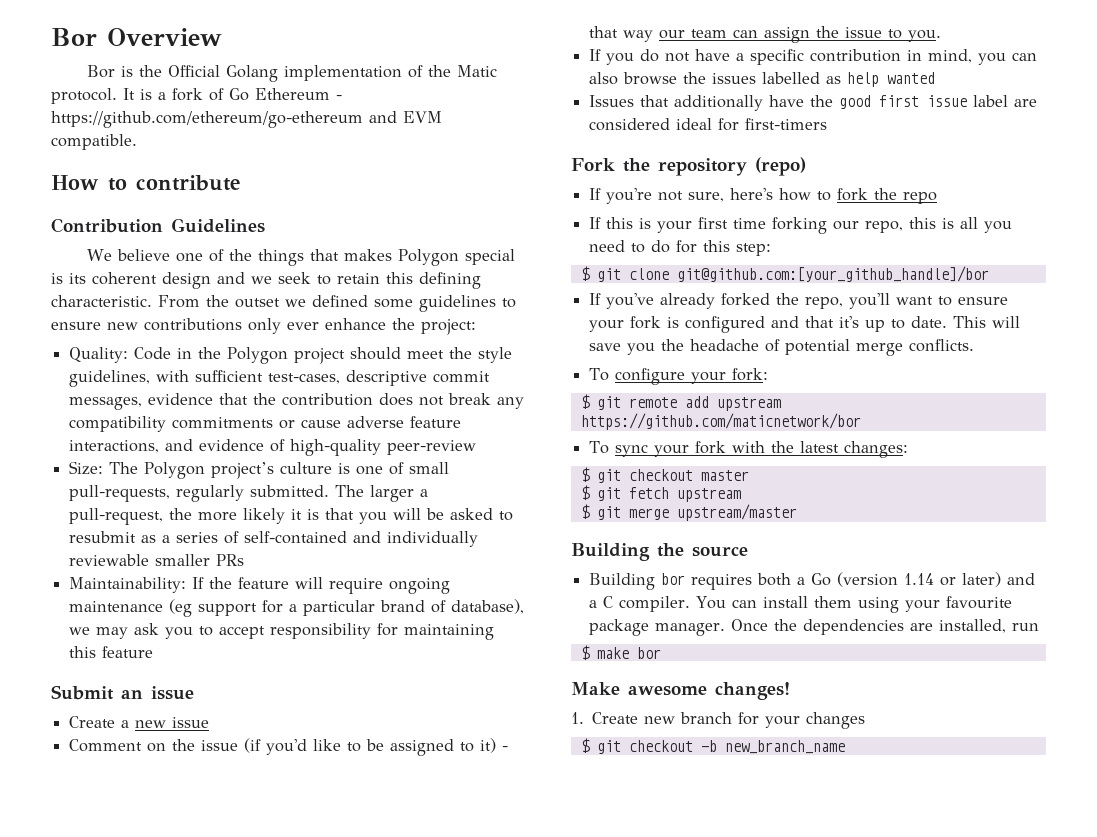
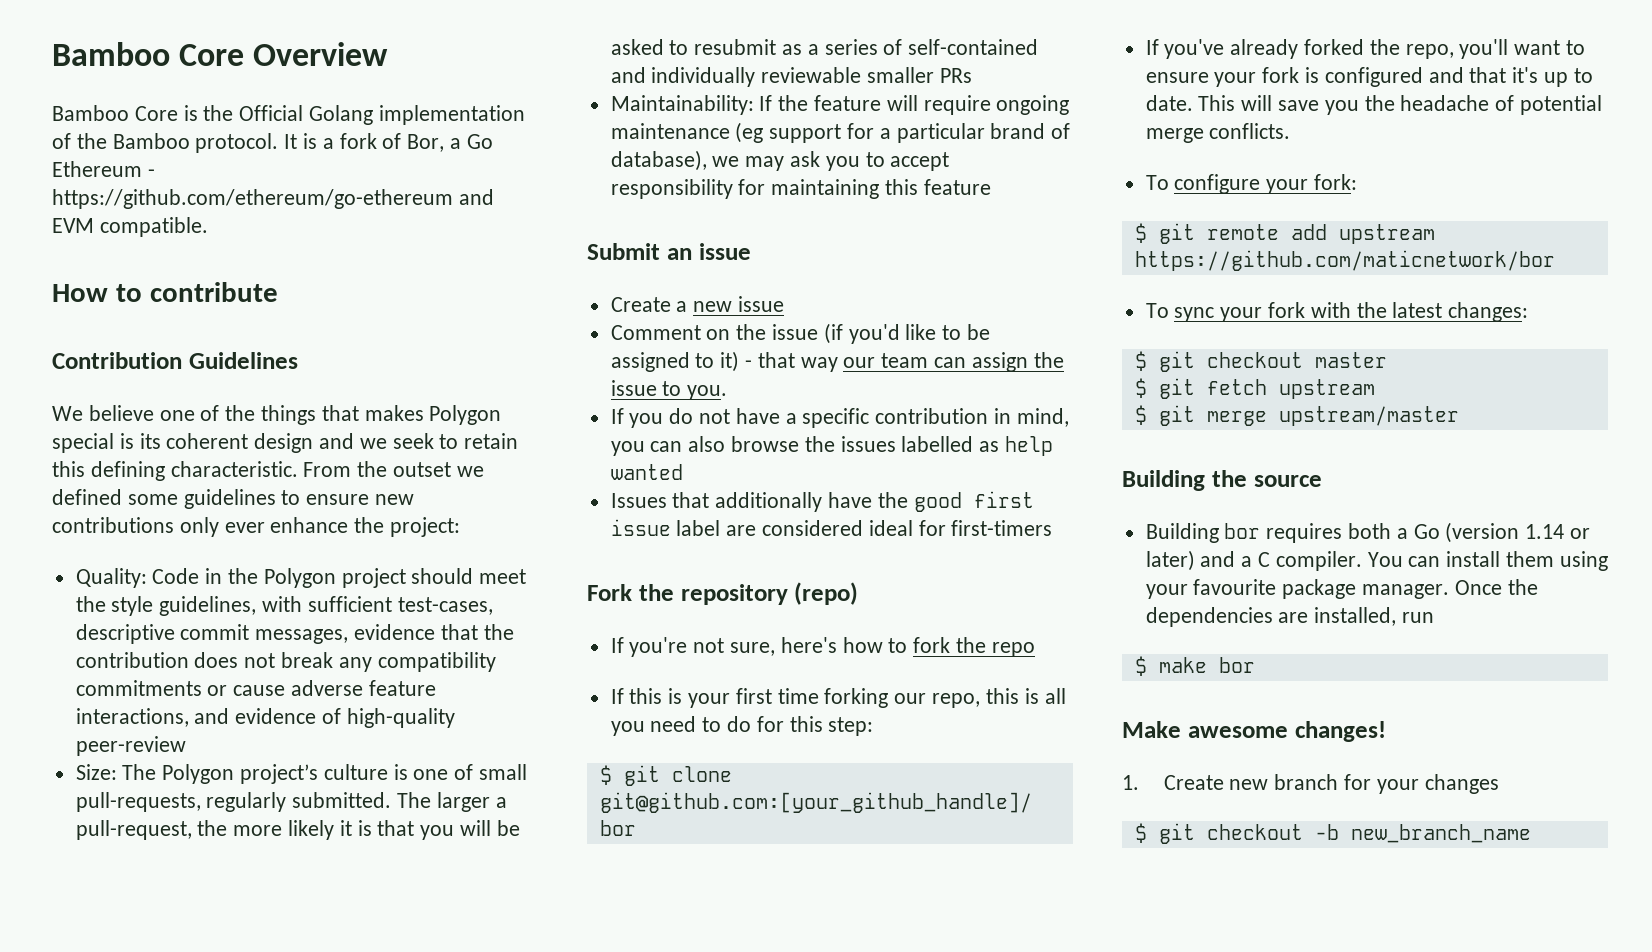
- Bor Overview
+ Bamboo Core Overview
- Bor is the Official Golang implementation of the Matic protocol.
+ Bamboo Core is the Official Golang implementation of the Bamboo protocol.
- It is a fork of Go Ethereum - https://github.com/ethereum/go-ethereum and EVM compatible.
+ It is a fork of Bor, a Go Ethereum - https://github.com/ethereum/go-ethereum and EVM compatible.

